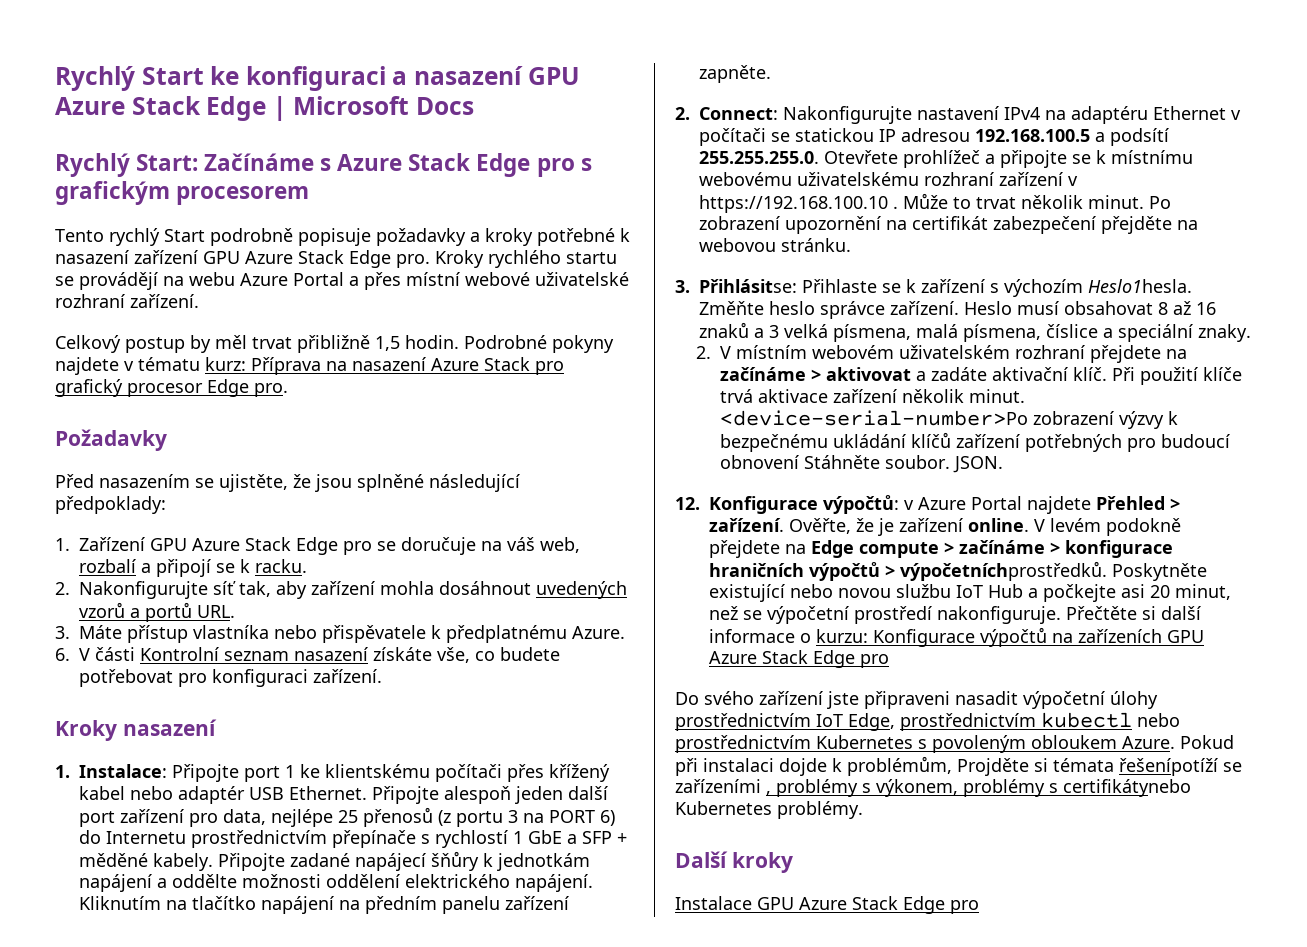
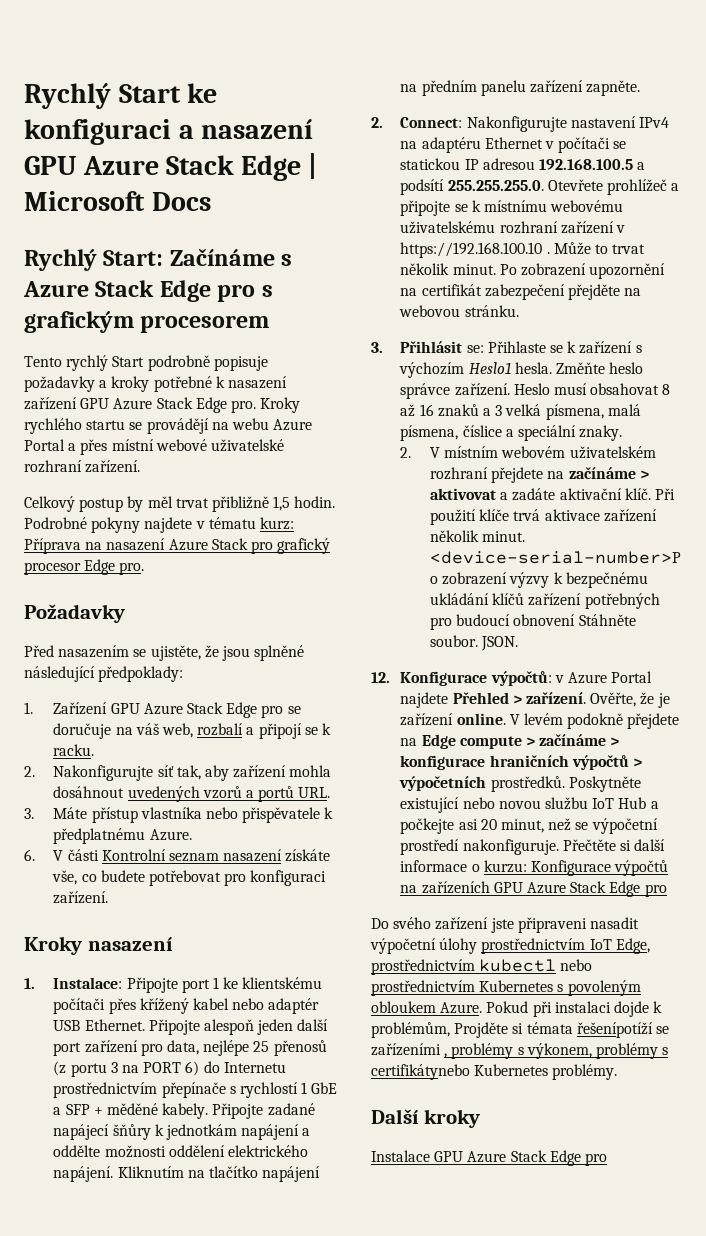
- 3. Přihlásitse: Přihlaste se k zařízení s výchozím Heslo1hesla.
+ 3. Přihlásit se: Přihlaste se k zařízení s výchozím Heslo1 hesla.
- V levém podokně přejdete na Edge compute > začínáme > konfigurace hraničních výpočtů > výpočetníchprostředků.
+ V levém podokně přejdete na Edge compute > začínáme > konfigurace hraničních výpočtů > výpočetních prostředků.

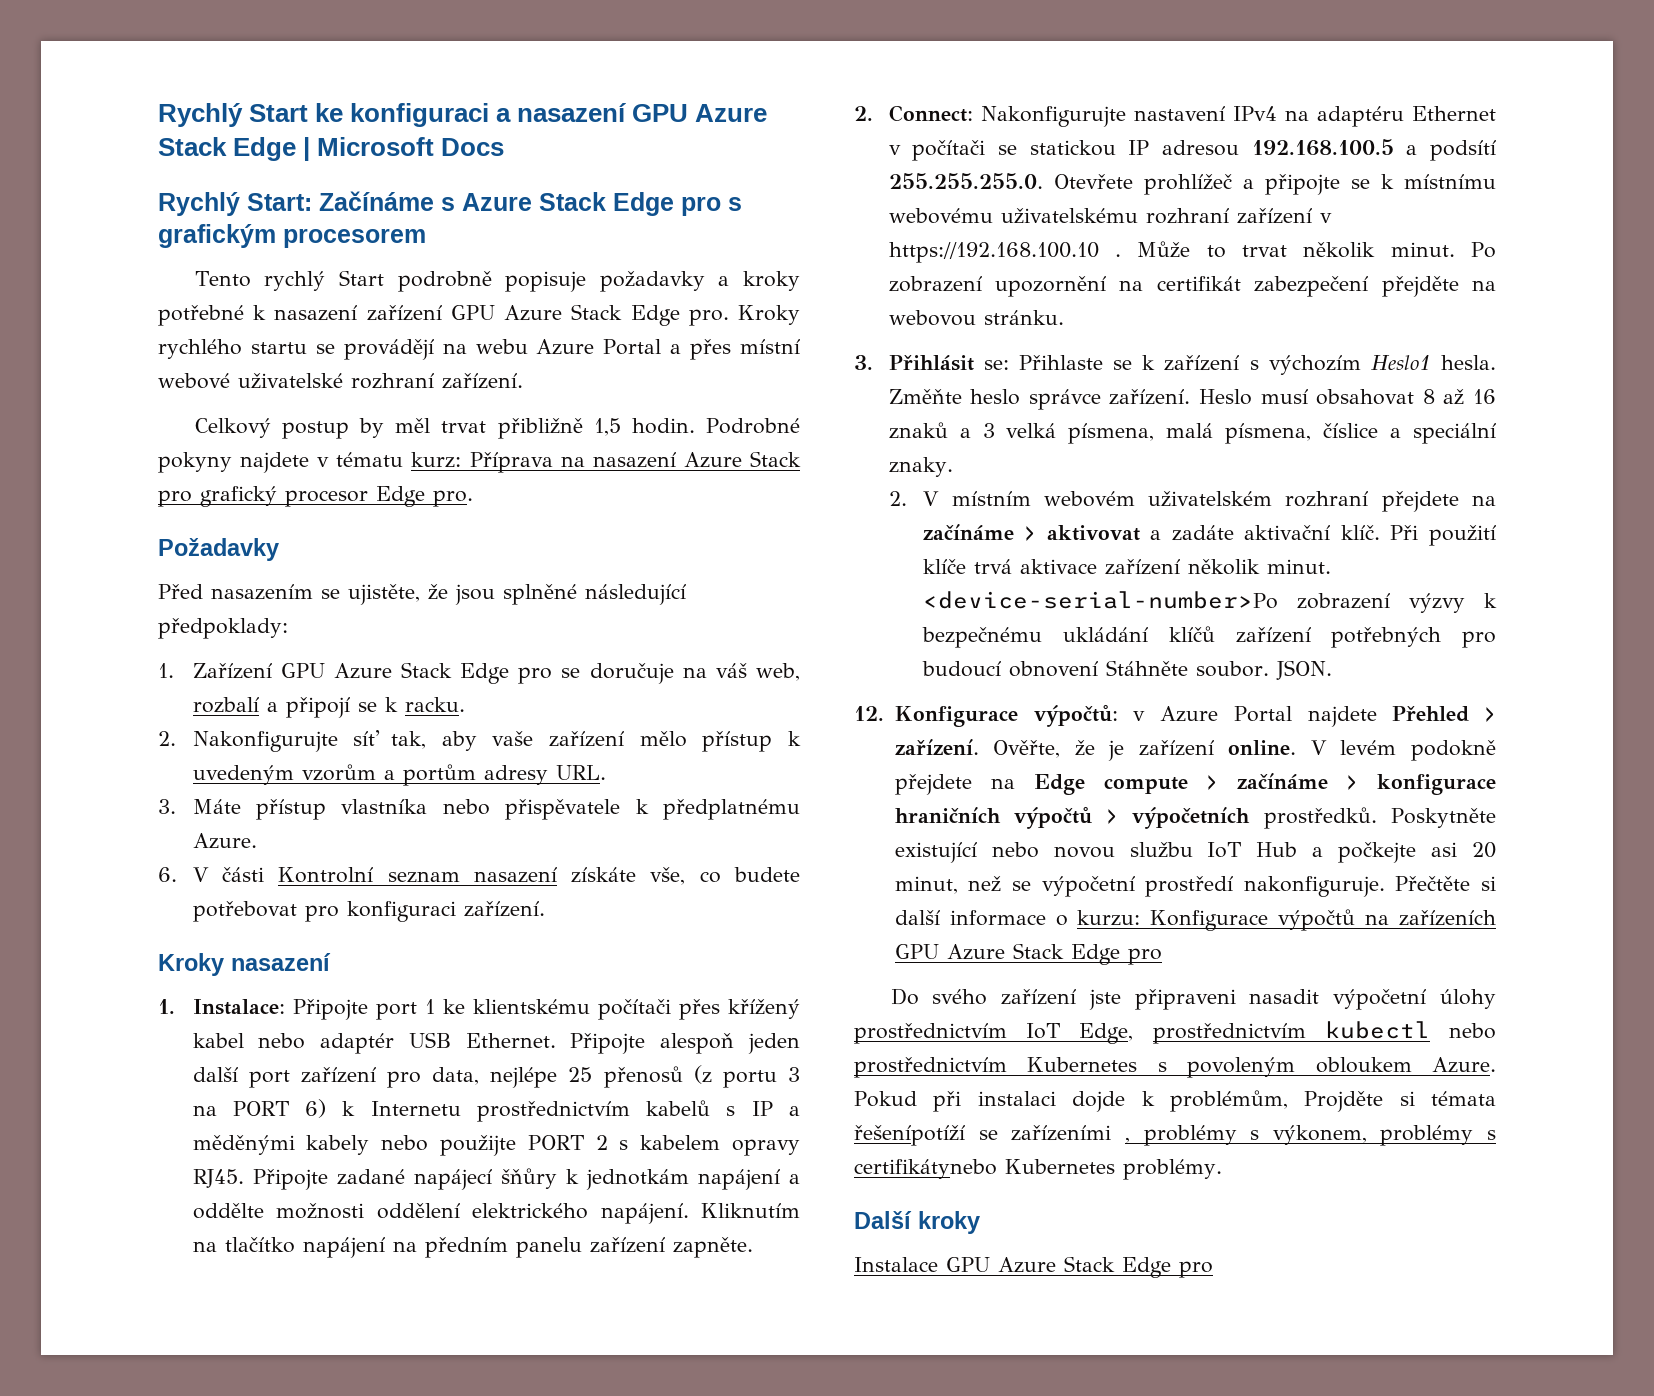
- 2. Nakonfigurujte síť tak, aby zařízení mohla dosáhnout uvedených vzorů a portů URL.
+ 2. Nakonfigurujte síť tak, aby vaše zařízení mělo přístup k uvedeným vzorům a portům adresy URL.
- Připojte alespoň jeden další port zařízení pro data, nejlépe 25 přenosů (z portu 3 na PORT 6) do Internetu prostřednictvím přepínače s rychlostí 1 GbE a SFP + měděné kabely.
+ Připojte alespoň jeden další port zařízení pro data, nejlépe 25 přenosů (z portu 3 na PORT 6) k Internetu prostřednictvím kabelů s IP a měděnými kabely nebo použijte PORT 2 s kabelem opravy RJ45.

